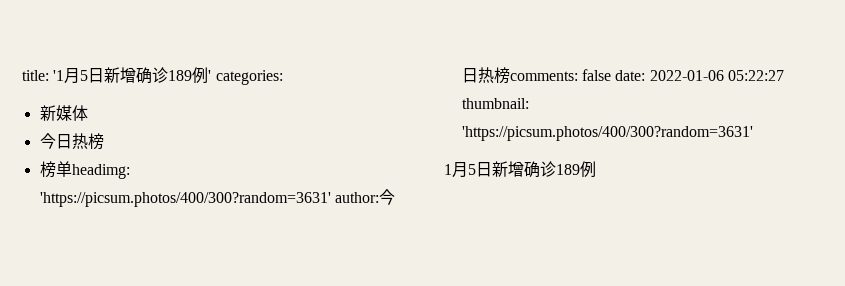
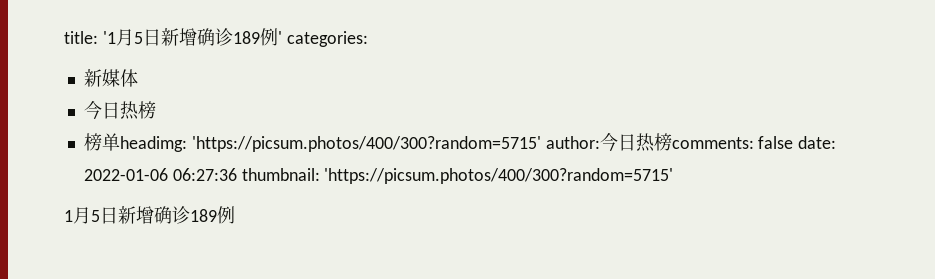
- 榜单headimg: 'https://picsum.photos/400/300?random=3631' author:今日热榜comments: false date: 2022-01-06 05:22:27 thumbnail: 'https://picsum.photos/400/300?random=3631'
+ 榜单headimg: 'https://picsum.photos/400/300?random=5715' author:今日热榜comments: false date: 2022-01-06 06:27:36 thumbnail: 'https://picsum.photos/400/300?random=5715'

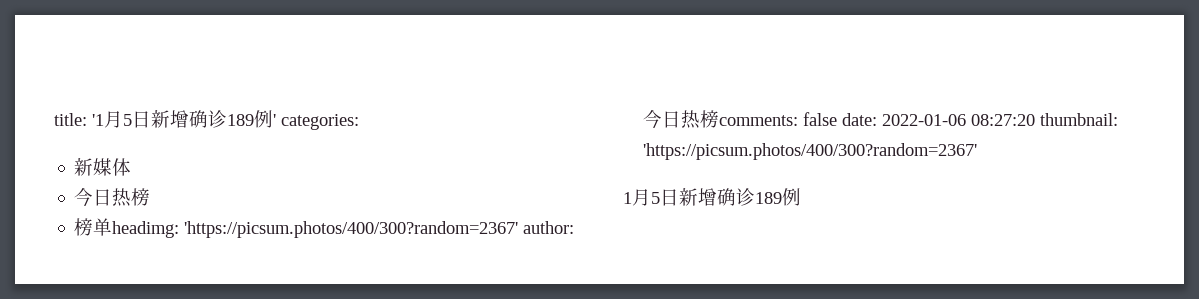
- 榜单headimg: 'https://picsum.photos/400/300?random=5715' author:今日热榜comments: false date: 2022-01-06 06:27:36 thumbnail: 'https://picsum.photos/400/300?random=5715'
+ 榜单headimg: 'https://picsum.photos/400/300?random=2367' author:今日热榜comments: false date: 2022-01-06 08:27:20 thumbnail: 'https://picsum.photos/400/300?random=2367'

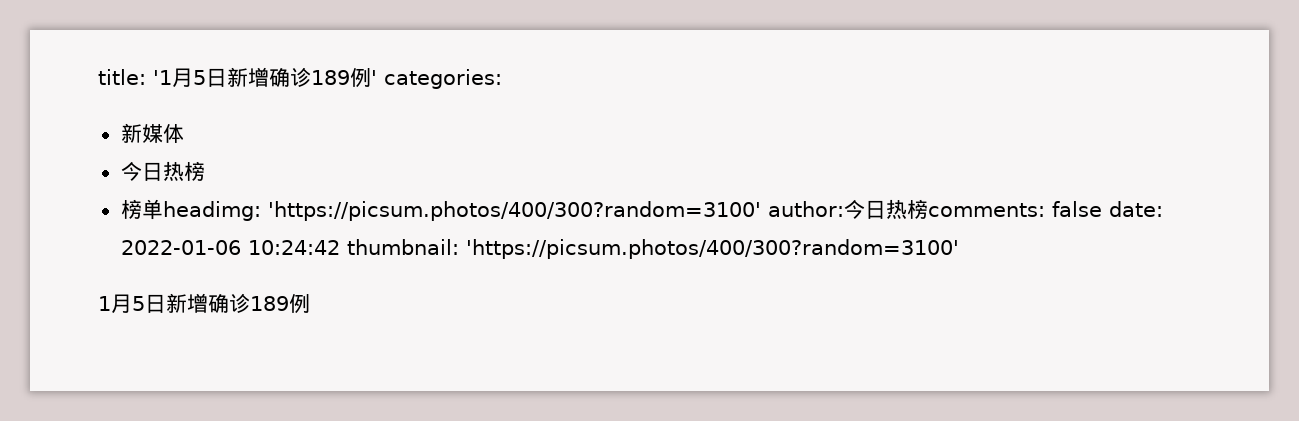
- 榜单headimg: 'https://picsum.photos/400/300?random=2367' author:今日热榜comments: false date: 2022-01-06 08:27:20 thumbnail: 'https://picsum.photos/400/300?random=2367'
+ 榜单headimg: 'https://picsum.photos/400/300?random=3100' author:今日热榜comments: false date: 2022-01-06 10:24:42 thumbnail: 'https://picsum.photos/400/300?random=3100'

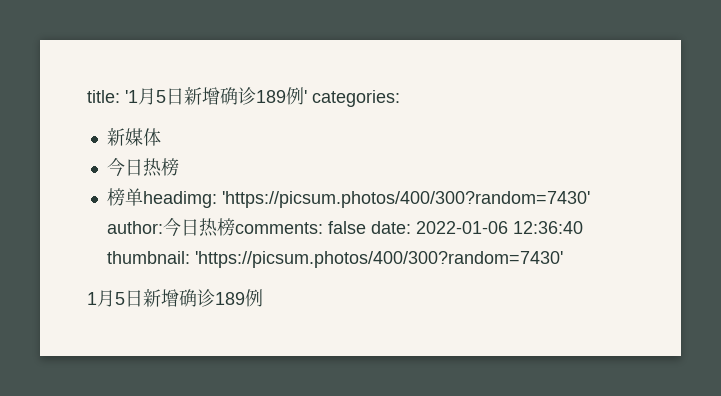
- 榜单headimg: 'https://picsum.photos/400/300?random=3100' author:今日热榜comments: false date: 2022-01-06 10:24:42 thumbnail: 'https://picsum.photos/400/300?random=3100'
+ 榜单headimg: 'https://picsum.photos/400/300?random=7430' author:今日热榜comments: false date: 2022-01-06 12:36:40 thumbnail: 'https://picsum.photos/400/300?random=7430'

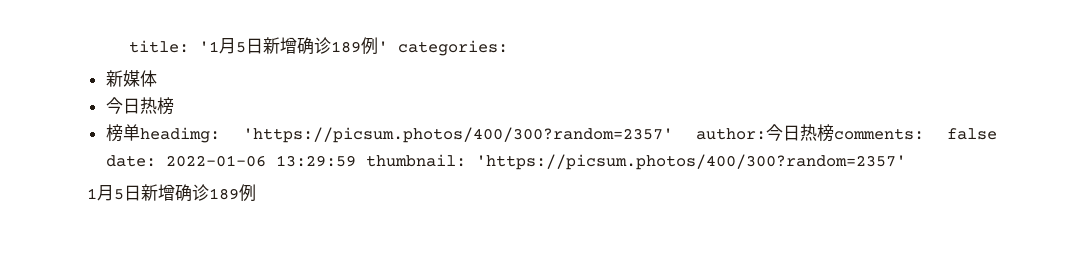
- 榜单headimg: 'https://picsum.photos/400/300?random=7430' author:今日热榜comments: false date: 2022-01-06 12:36:40 thumbnail: 'https://picsum.photos/400/300?random=7430'
+ 榜单headimg: 'https://picsum.photos/400/300?random=2357' author:今日热榜comments: false date: 2022-01-06 13:29:59 thumbnail: 'https://picsum.photos/400/300?random=2357'

